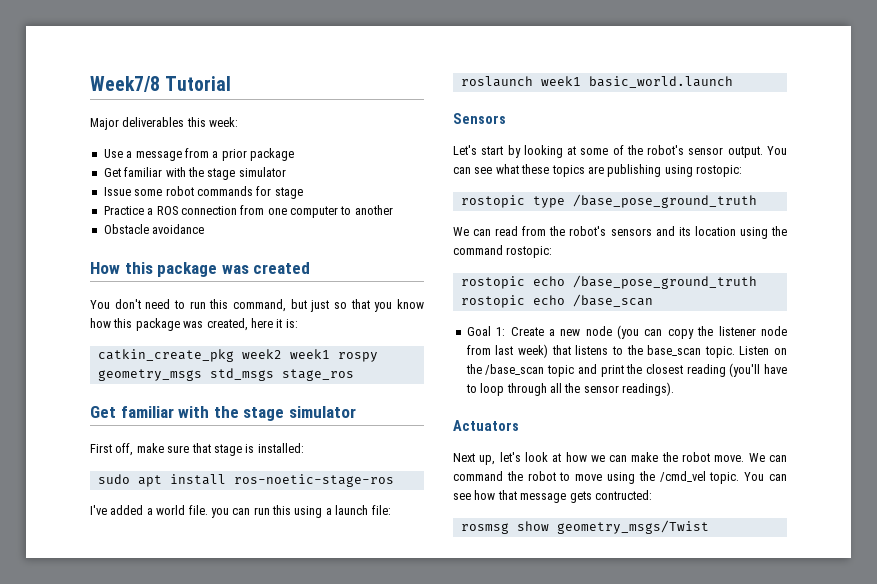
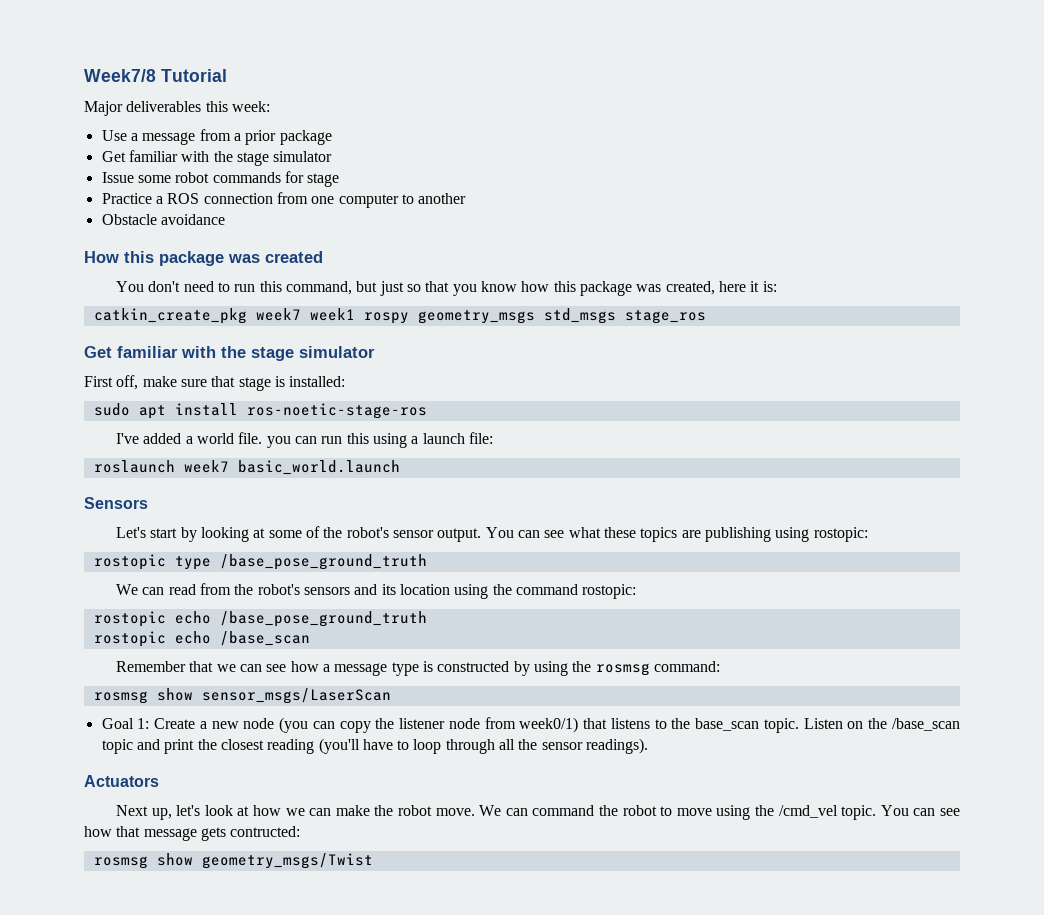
- catkin_create_pkg week2 week1 rospy geometry_msgs std_msgs stage_ros
+ catkin_create_pkg week7 week1 rospy geometry_msgs std_msgs stage_ros
- roslaunch week1 basic_world.launch
+ roslaunch week7 basic_world.launch
+ Remember that we can see how a message type is constructed by using the rosmsg command:
+ rosmsg show sensor_msgs/LaserScan
- Goal 1: Create a new node (you can copy the listener node from last week) that listens to the base_scan topic.
+ Goal 1: Create a new node (you can copy the listener node from week0/1) that listens to the base_scan topic.

